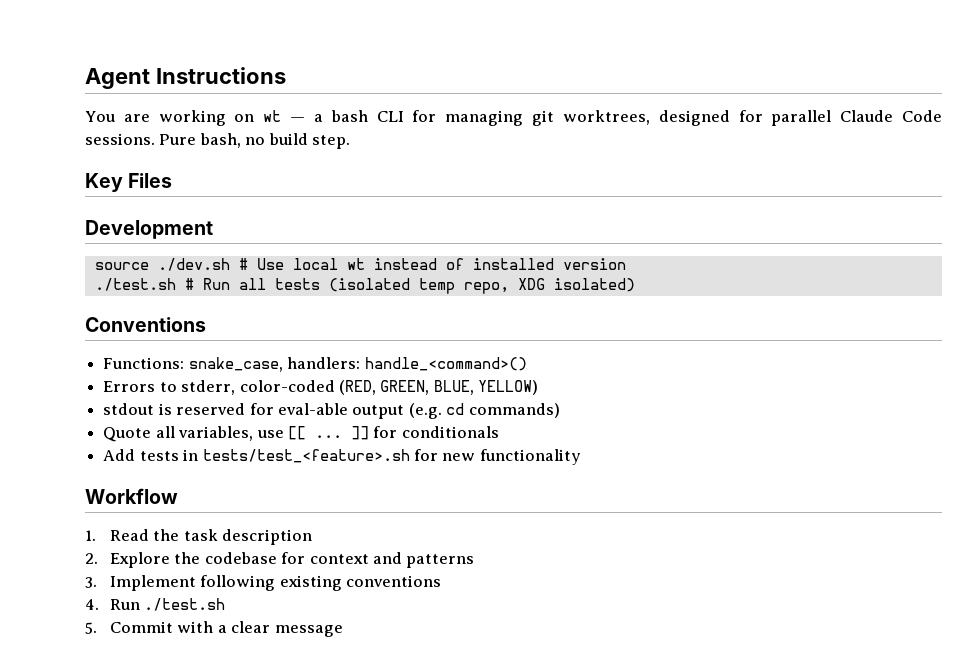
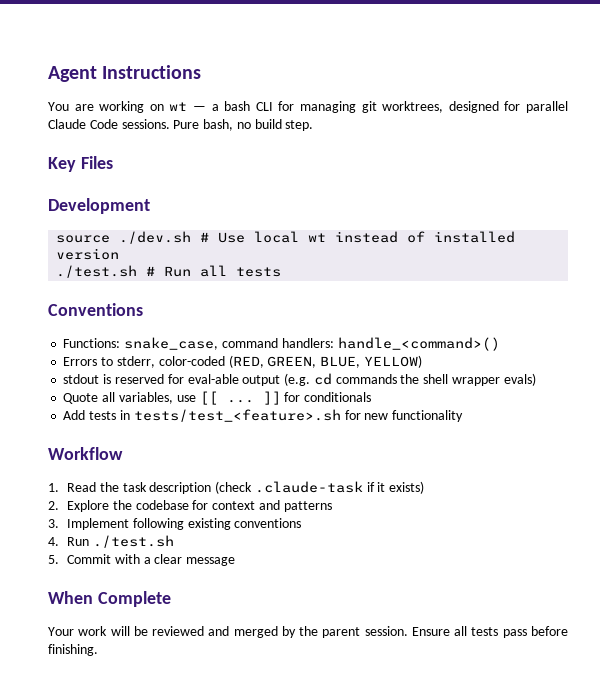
- ./test.sh # Run all tests (isolated temp repo, XDG isolated)
+ ./test.sh # Run all tests
- Functions: snake_case, handlers: handle_<command>()
+ Functions: snake_case, command handlers: handle_<command>()
- stdout is reserved for eval-able output (e.g. cd commands)
+ stdout is reserved for eval-able output (e.g. cd commands the shell wrapper evals)
- 1. Read the task description
+ 1. Read the task description (check .claude-task if it exists)
+ When Complete
+ Your work will be reviewed and merged by the parent session. Ensure all tests pass before finishing.

